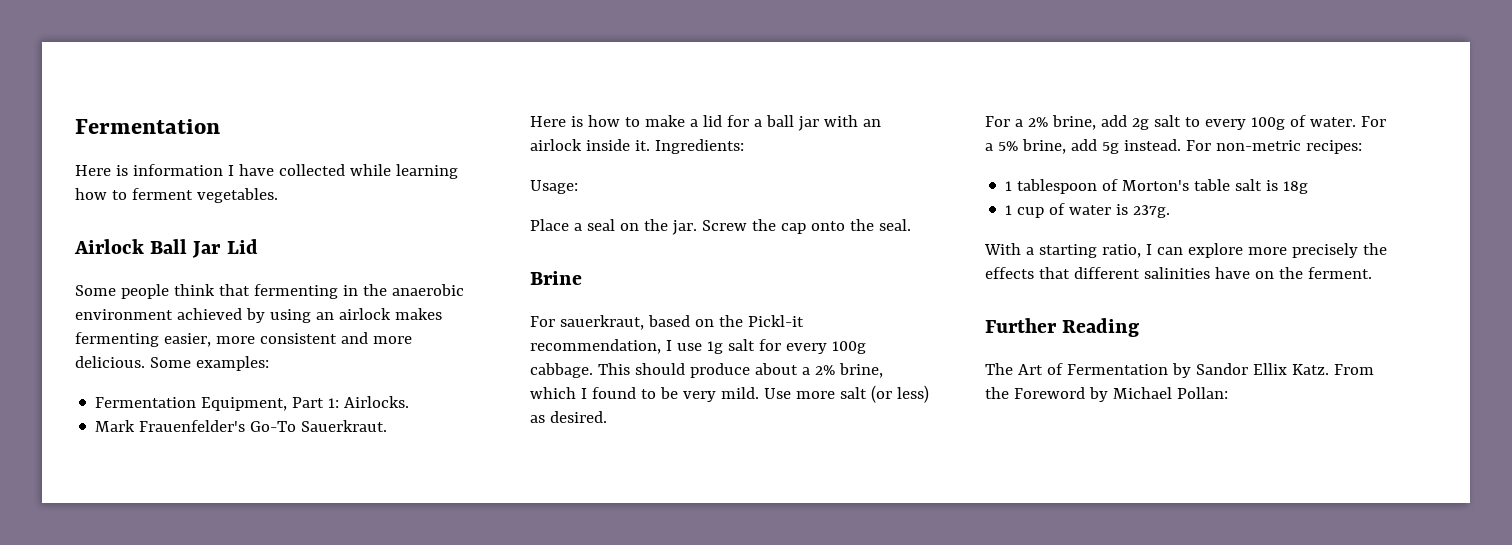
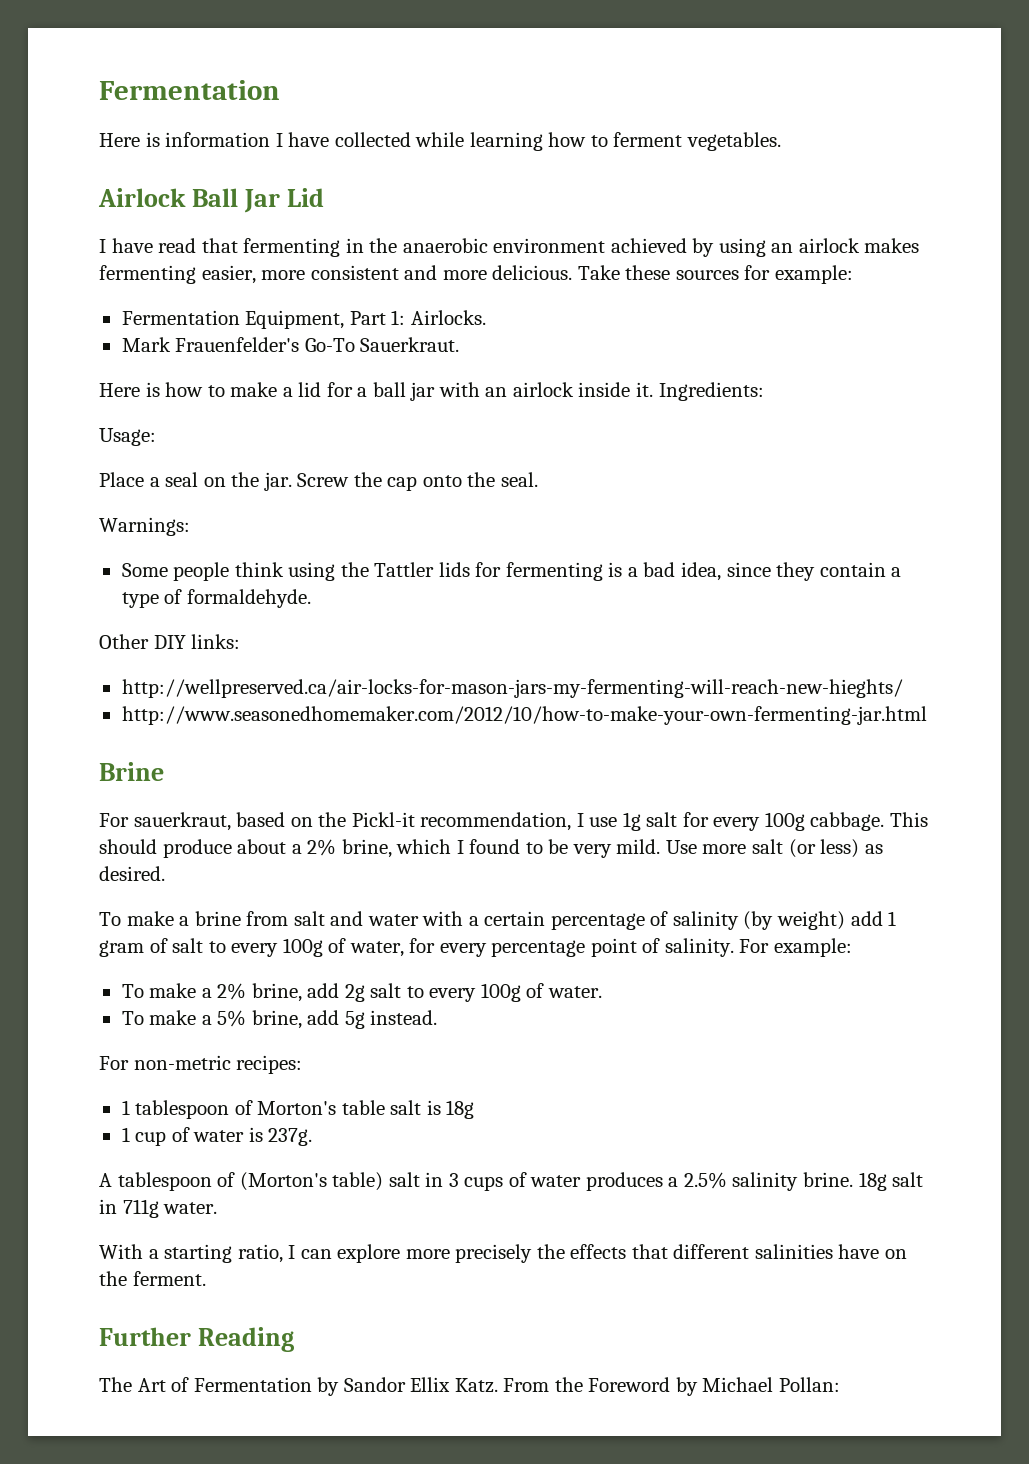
- Some people think that fermenting in the anaerobic environment achieved by using an airlock makes fermenting easier, more consistent and more delicious.
+ I have read that fermenting in the anaerobic environment achieved by using an airlock makes fermenting easier, more consistent and more delicious.
- Some examples:
+ Take these sources for example:
+ Warnings:
+ Some people think using the Tattler lids for fermenting is a bad idea, since they contain a type of formaldehyde.
+ Other DIY links:
+ http://wellpreserved.ca/air-locks-for-mason-jars-my-fermenting-will-reach-new-hieghts/
+ http://www.seasonedhomemaker.com/2012/10/how-to-make-your-own-fermenting-jar.html
- For a 2% brine, add 2g salt to every 100g of water. For a 5% brine, add 5g instead. For non-metric recipes:
+ To make a brine from salt and water with a certain percentage of salinity (by weight) add 1 gram of salt to every 100g of water, for every percentage point of salinity. For example:
+ To make a 2% brine, add 2g salt to every 100g of water.
+ To make a 5% brine, add 5g instead.
+ For non-metric recipes:
+ A tablespoon of (Morton's table) salt in 3 cups of water produces a 2.5% salinity brine. 18g salt in 711g water.

